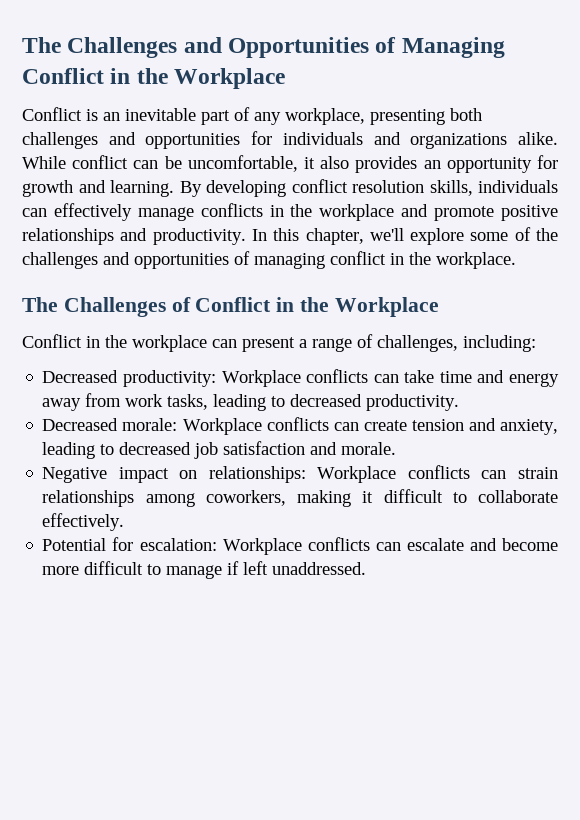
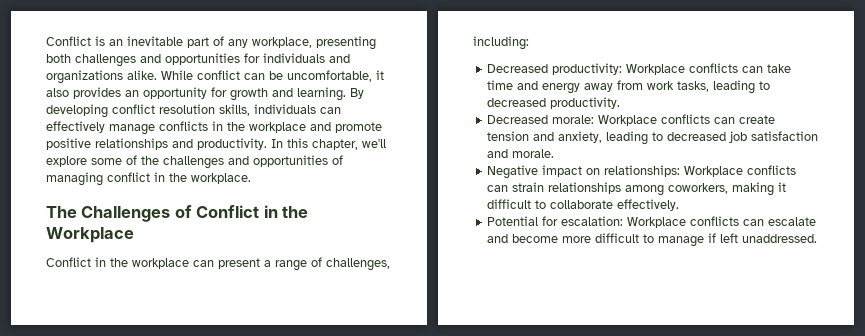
- The Challenges and Opportunities of Managing Conflict in the Workplace

